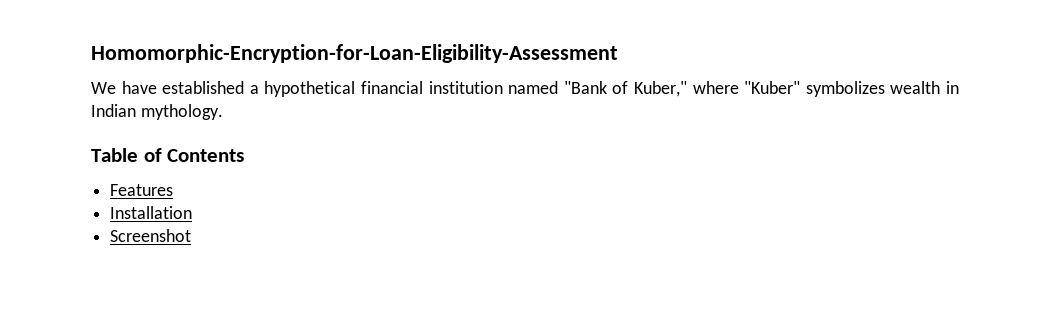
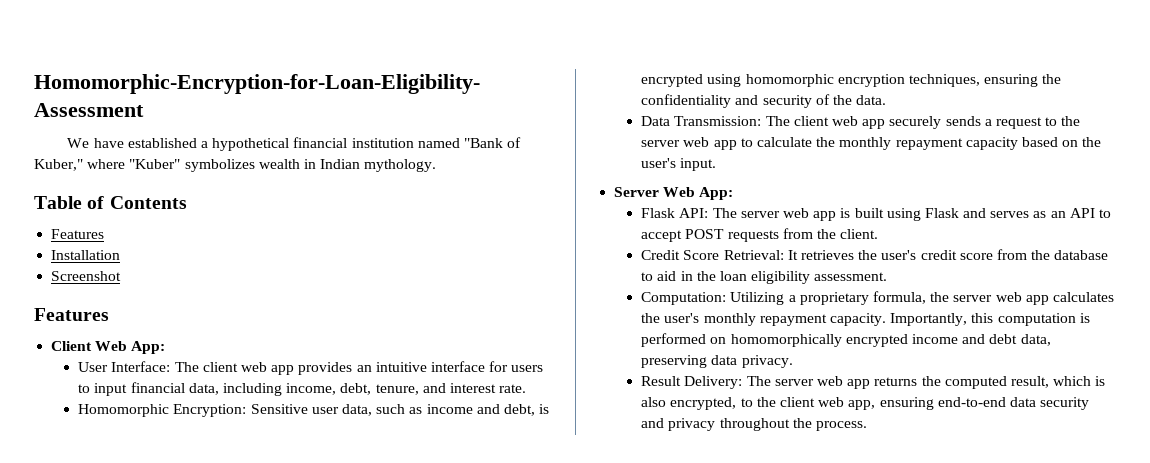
  Screenshot
+ Features
+ Client Web App:
+ User Interface: The client web app provides an intuitive interface for users to input financial data, including income, debt, tenure, and interest rate.
+ Homomorphic Encryption: Sensitive user data, such as income and debt, is encrypted using homomorphic encryption techniques, ensuring the confidentiality and security of the data.
+ Data Transmission: The client web app securely sends a request to the server web app to calculate the monthly repayment capacity based on the user's input.
+ Server Web App:
+ Flask API: The server web app is built using Flask and serves as an API to accept POST requests from the client.
+ Credit Score Retrieval: It retrieves the user's credit score from the database to aid in the loan eligibility assessment.
+ Computation: Utilizing a proprietary formula, the server web app calculates the user's monthly repayment capacity. Importantly, this computation is performed on homomorphically encrypted income and debt data, preserving data privacy.
+ Result Delivery: The server web app returns the computed result, which is also encrypted, to the client web app, ensuring end-to-end data security and privacy throughout the process.

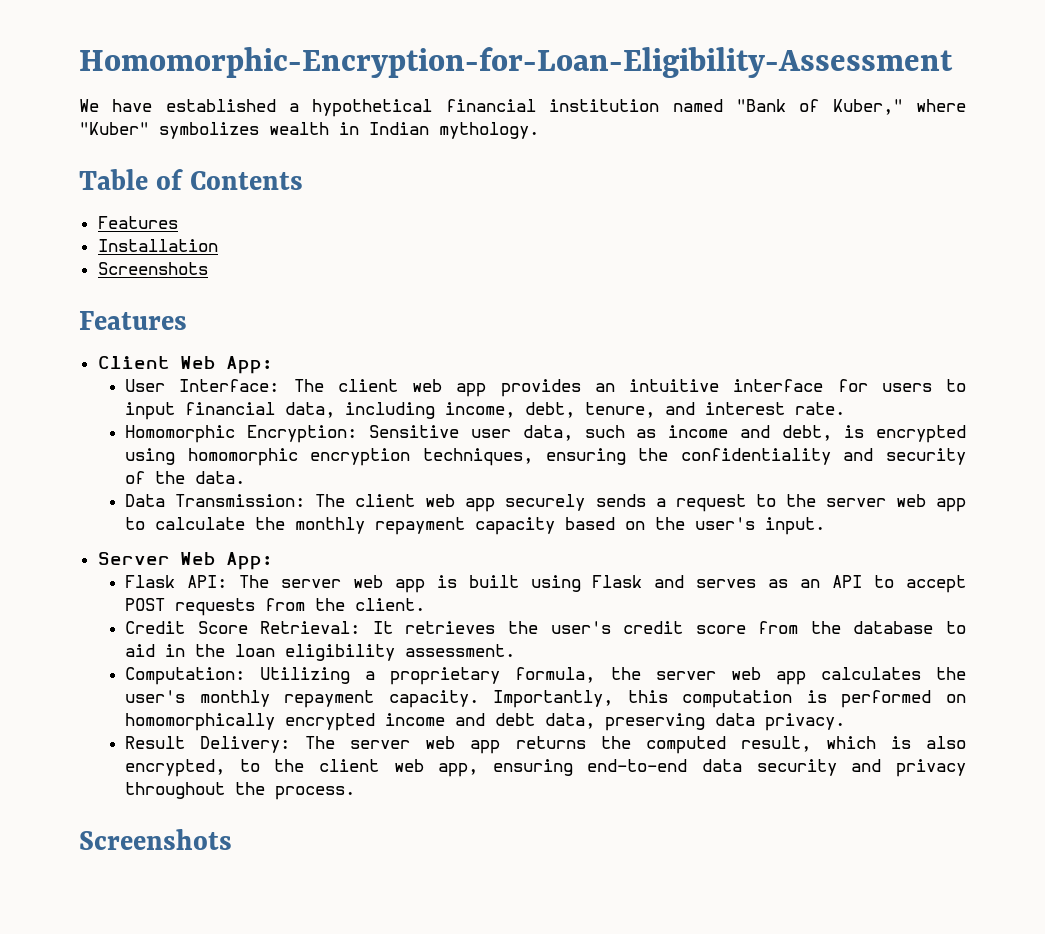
  Installation
- Screenshot
+ Screenshots
  Result Delivery: The server web app returns the computed result, which is also encrypted, to the client web app, ensuring end-to-end data security and privacy throughout the process.
+ Screenshots

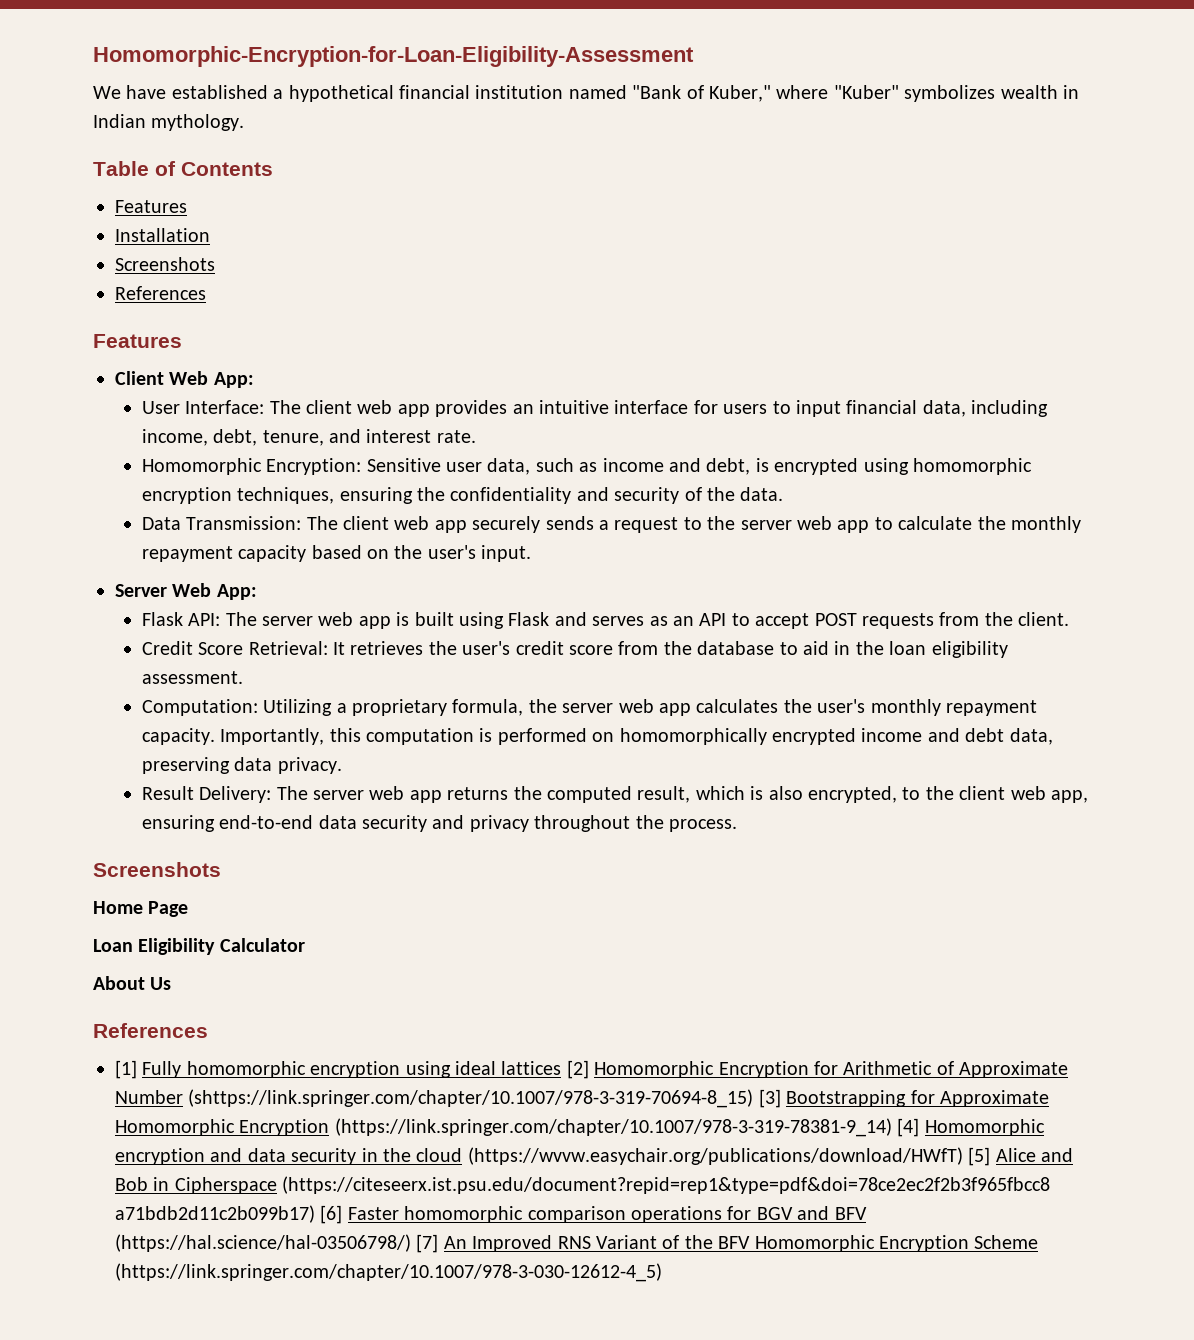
  Installation
  Screenshots
+ References
+ Home Page
+ Loan Eligibility Calculator
+ About Us
+ References
+ [1] Fully homomorphic encryption using ideal lattices [2] Homomorphic Encryption for Arithmetic of Approximate Number (shttps://link.springer.com/chapter/10.1007/978-3-319-70694-8_15) [3] Bootstrapping for Approximate Homomorphic Encryption (https://link.springer.com/chapter/10.1007/978-3-319-78381-9_14) [4] Homomorphic encryption and data security in the cloud (https://wvvw.easychair.org/publications/download/HWfT) [5] Alice and Bob in Cipherspace (https://citeseerx.ist.psu.edu/document?repid=rep1&type=pdf&doi=78ce2ec2f2b3f965fbcc8 a71bdb2d11c2b099b17) [6] Faster homomorphic comparison operations for BGV and BFV (https://hal.science/hal-03506798/) [7] An Improved RNS Variant of the BFV Homomorphic Encryption Scheme (https://link.springer.com/chapter/10.1007/978-3-030-12612-4_5)

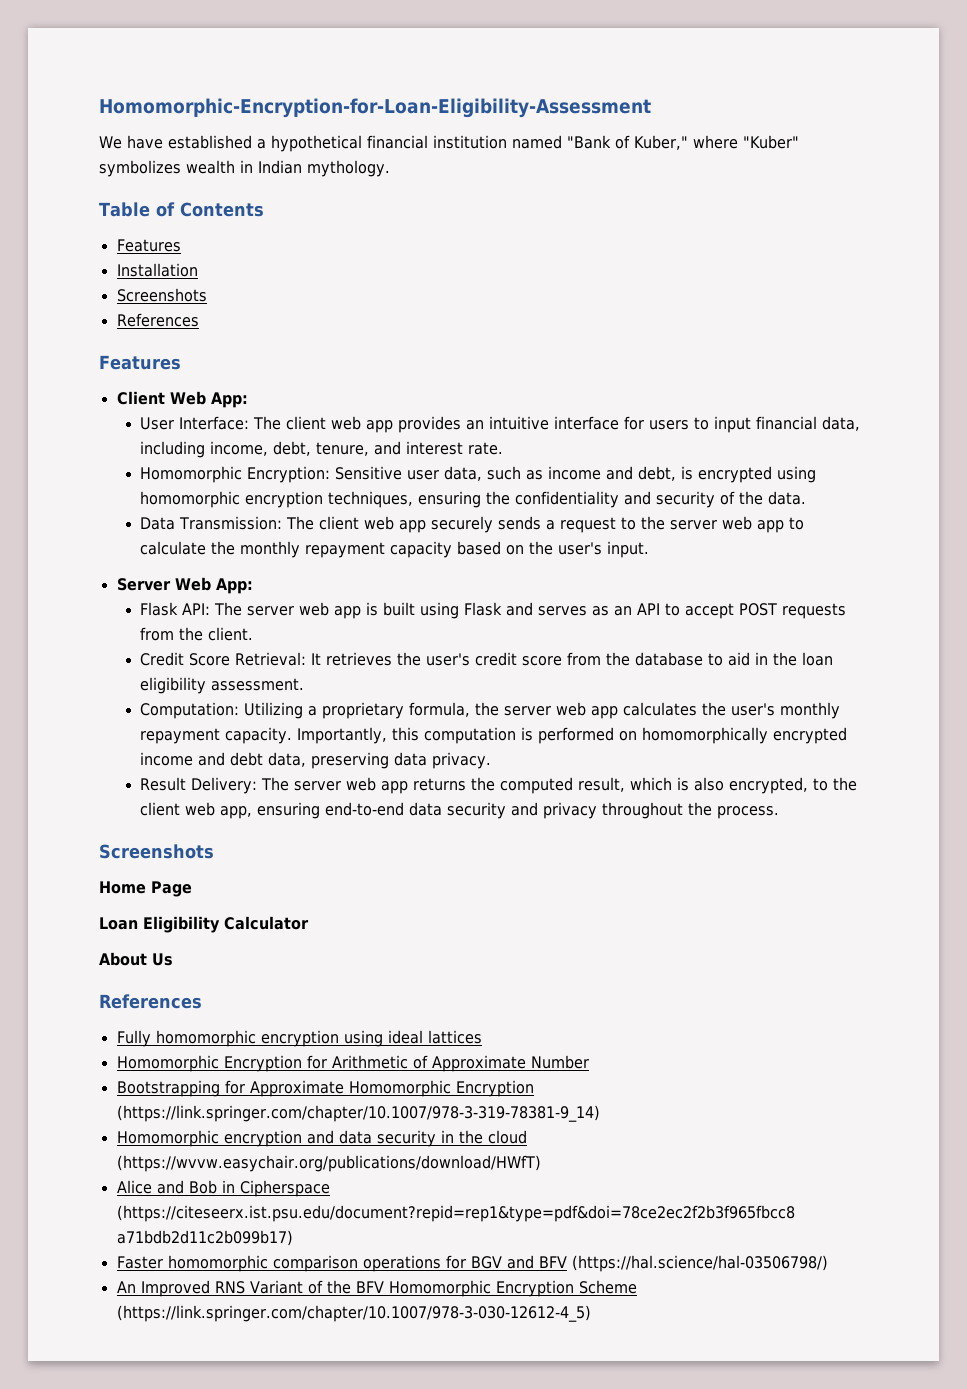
- [1] Fully homomorphic encryption using ideal lattices [2] Homomorphic Encryption for Arithmetic of Approximate Number (shttps://link.springer.com/chapter/10.1007/978-3-319-70694-8_15) [3] Bootstrapping for Approximate Homomorphic Encryption (https://link.springer.com/chapter/10.1007/978-3-319-78381-9_14) [4] Homomorphic encryption and data security in the cloud (https://wvvw.easychair.org/publications/download/HWfT) [5] Alice and Bob in Cipherspace (https://citeseerx.ist.psu.edu/document?repid=rep1&type=pdf&doi=78ce2ec2f2b3f965fbcc8 a71bdb2d11c2b099b17) [6] Faster homomorphic comparison operations for BGV and BFV (https://hal.science/hal-03506798/) [7] An Improved RNS Variant of the BFV Homomorphic Encryption Scheme (https://link.springer.com/chapter/10.1007/978-3-030-12612-4_5)
+ Fully homomorphic encryption using ideal lattices
+ Homomorphic Encryption for Arithmetic of Approximate Number
+ Bootstrapping for Approximate Homomorphic Encryption (https://link.springer.com/chapter/10.1007/978-3-319-78381-9_14)
+ Homomorphic encryption and data security in the cloud (https://wvvw.easychair.org/publications/download/HWfT)
+ Alice and Bob in Cipherspace (https://citeseerx.ist.psu.edu/document?repid=rep1&type=pdf&doi=78ce2ec2f2b3f965fbcc8 a71bdb2d11c2b099b17)
+ Faster homomorphic comparison operations for BGV and BFV (https://hal.science/hal-03506798/)
+ An Improved RNS Variant of the BFV Homomorphic Encryption Scheme (https://link.springer.com/chapter/10.1007/978-3-030-12612-4_5)

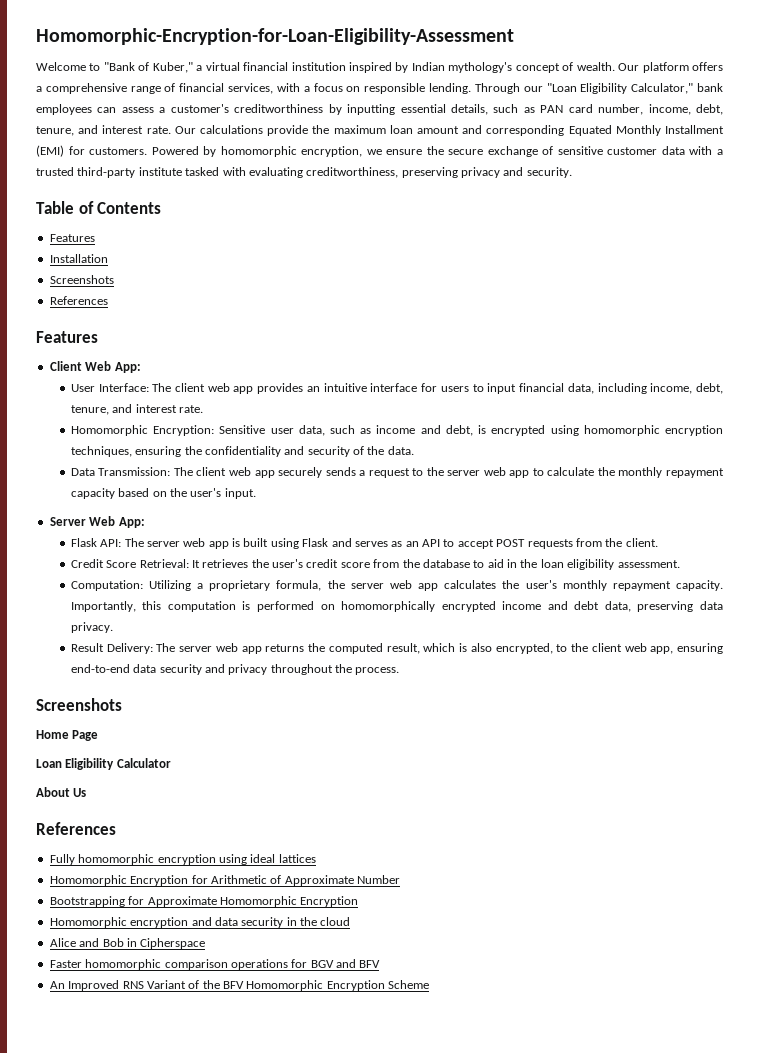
- We have established a hypothetical financial institution named "Bank of Kuber," where "Kuber" symbolizes wealth in Indian mythology.
+ Welcome to "Bank of Kuber," a virtual financial institution inspired by Indian mythology's concept of wealth. Our platform offers a comprehensive range of financial services, with a focus on responsible lending. Through our "Loan Eligibility Calculator," bank employees can assess a customer's creditworthiness by inputting essential details, such as PAN card number, income, debt, tenure, and interest rate. Our calculations provide the maximum loan amount and corresponding Equated Monthly Installment (EMI) for customers. Powered by homomorphic encryption, we ensure the secure exchange of sensitive customer data with a trusted third-party institute tasked with evaluating creditworthiness, preserving privacy and security.
- Bootstrapping for Approximate Homomorphic Encryption (https://link.springer.com/chapter/10.1007/978-3-319-78381-9_14)
+ Bootstrapping for Approximate Homomorphic Encryption
- Homomorphic encryption and data security in the cloud (https://wvvw.easychair.org/publications/download/HWfT)
+ Homomorphic encryption and data security in the cloud
- Alice and Bob in Cipherspace (https://citeseerx.ist.psu.edu/document?repid=rep1&type=pdf&doi=78ce2ec2f2b3f965fbcc8 a71bdb2d11c2b099b17)
+ Alice and Bob in Cipherspace
- Faster homomorphic comparison operations for BGV and BFV (https://hal.science/hal-03506798/)
+ Faster homomorphic comparison operations for BGV and BFV
- An Improved RNS Variant of the BFV Homomorphic Encryption Scheme (https://link.springer.com/chapter/10.1007/978-3-030-12612-4_5)
+ An Improved RNS Variant of the BFV Homomorphic Encryption Scheme

